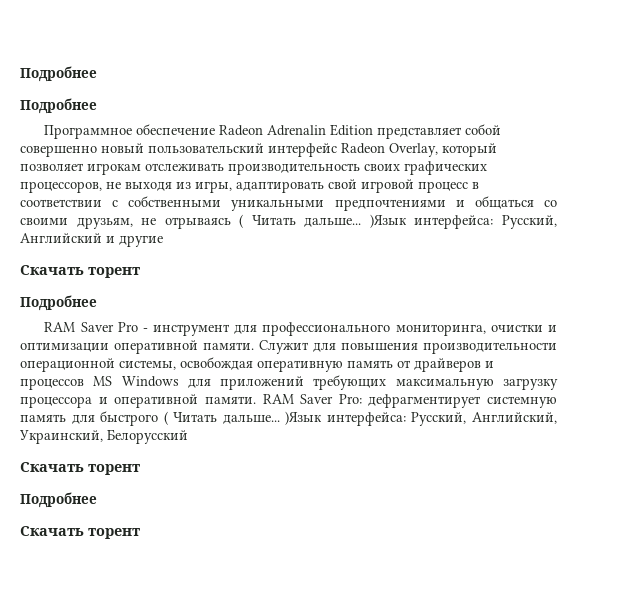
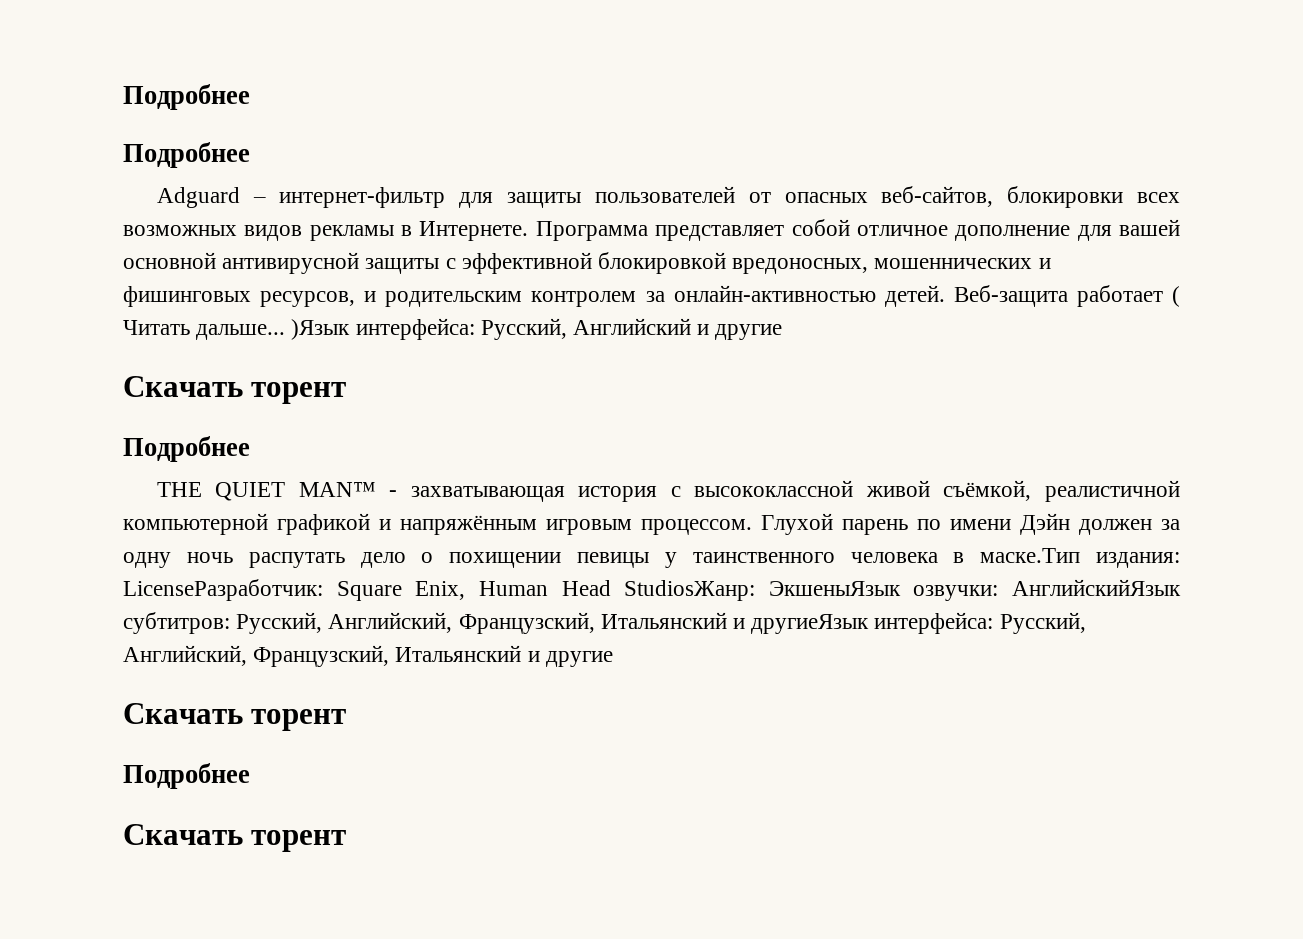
- Программное обеспечение Radeon Adrenalin Edition представляет собой совершенно новый пользовательский интерфейс Radeon Overlay, который позволяет игрокам отслеживать производительность своих графических процессоров, не выходя из игры, адаптировать свой игровой процесс в соответствии с собственными уникальными предпочтениями и общаться со своими друзьям, не отрываясь ( Читать дальше... )Язык интерфейса: Русский, Английский и другие
+ Adguard – интернет-фильтр для защиты пользователей от опасных веб-сайтов, блокировки всех возможных видов рекламы в Интернете. Программа представляет собой отличное дополнение для вашей основной антивирусной защиты с эффективной блокировкой вредоносных, мошеннических и фишинговых ресурсов, и родительским контролем за онлайн-активностью детей. Веб-защита работает ( Читать дальше... )Язык интерфейса: Русский, Английский и другие
- RAM Saver Pro - инструмент для профессионального мониторинга, очистки и оптимизации оперативной памяти. Служит для повышения производительности операционной системы, освобождая оперативную память от драйверов и процессов MS Windows для приложений требующих максимальную загрузку процессора и оперативной памяти. RAM Saver Pro: дефрагментирует системную память для быстрого ( Читать дальше... )Язык интерфейса: Русский, Английский, Украинский, Белорусский
+ THE QUIET MAN™ - захватывающая история с высококлассной живой съёмкой, реалистичной компьютерной графикой и напряжённым игровым процессом. Глухой парень по имени Дэйн должен за одну ночь распутать дело о похищении певицы у таинственного человека в маске.Тип издания: LicenseРазработчик: Square Enix, Human Head StudiosЖанр: ЭкшеныЯзык озвучки: АнглийскийЯзык субтитров: Русский, Английский, Французский, Итальянский и другиеЯзык интерфейса: Русский, Английский, Французский, Итальянский и другие

